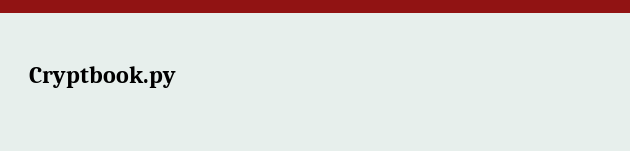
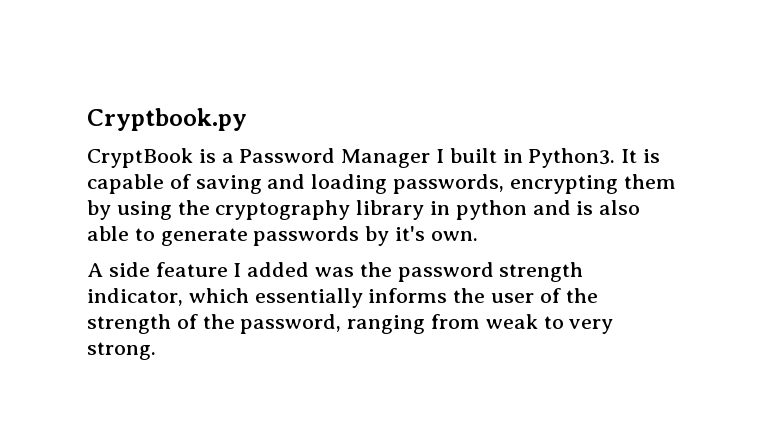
+ CryptBook is a Password Manager I built in Python3. It is capable of saving and loading passwords, encrypting them by using the cryptography library in python and is also able to generate passwords by it's own.
+ A side feature I added was the password strength indicator, which essentially informs the user of the strength of the password, ranging from weak to very strong.

